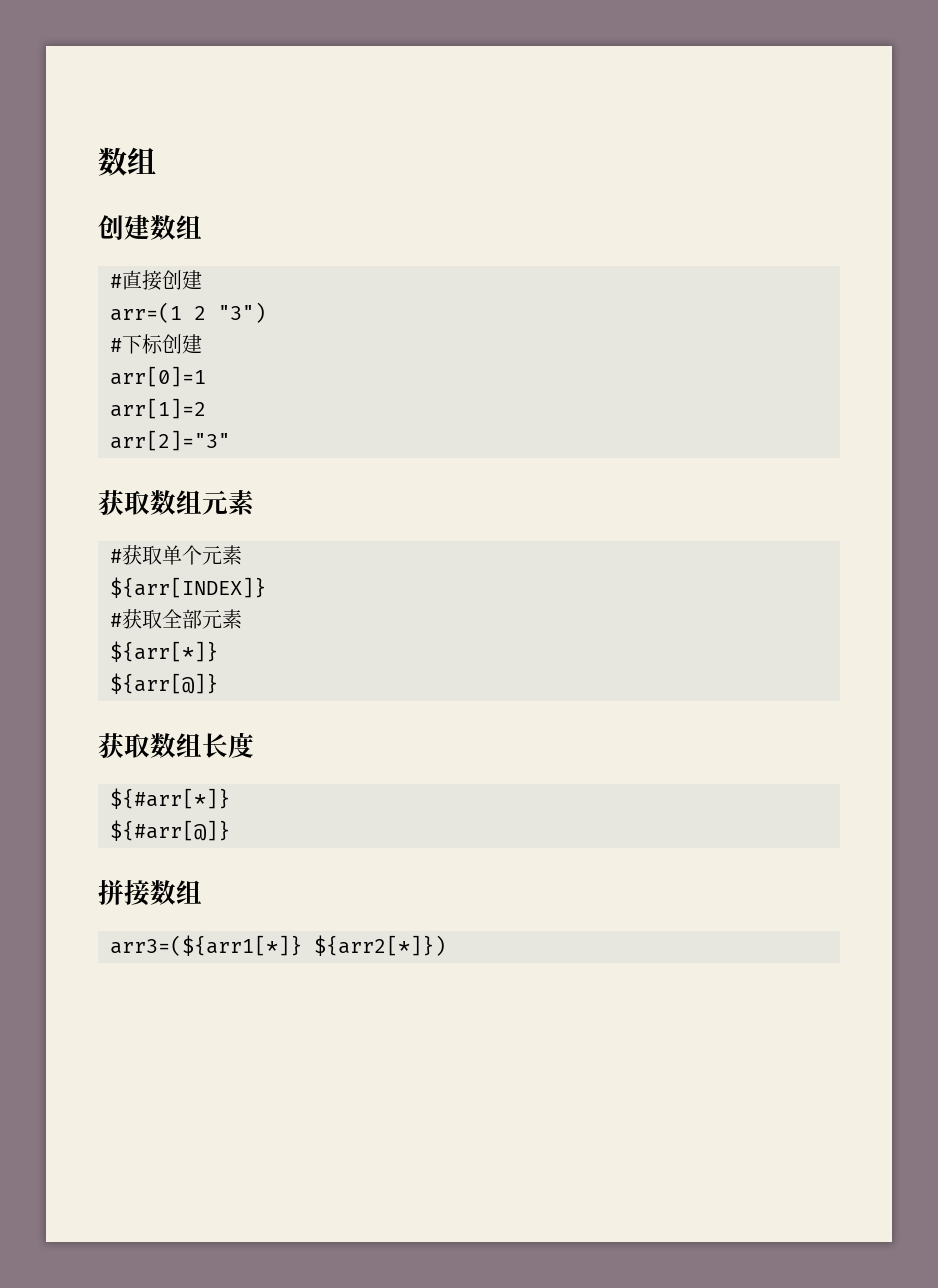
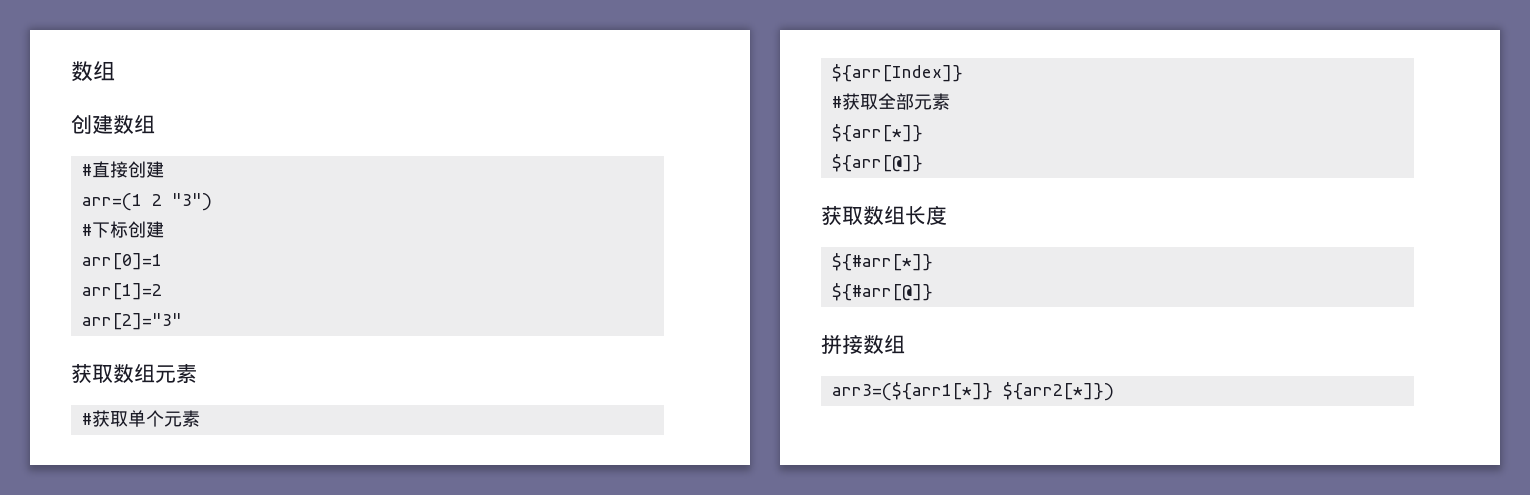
- ${arr[INDEX]}
+ ${arr[Index]}

